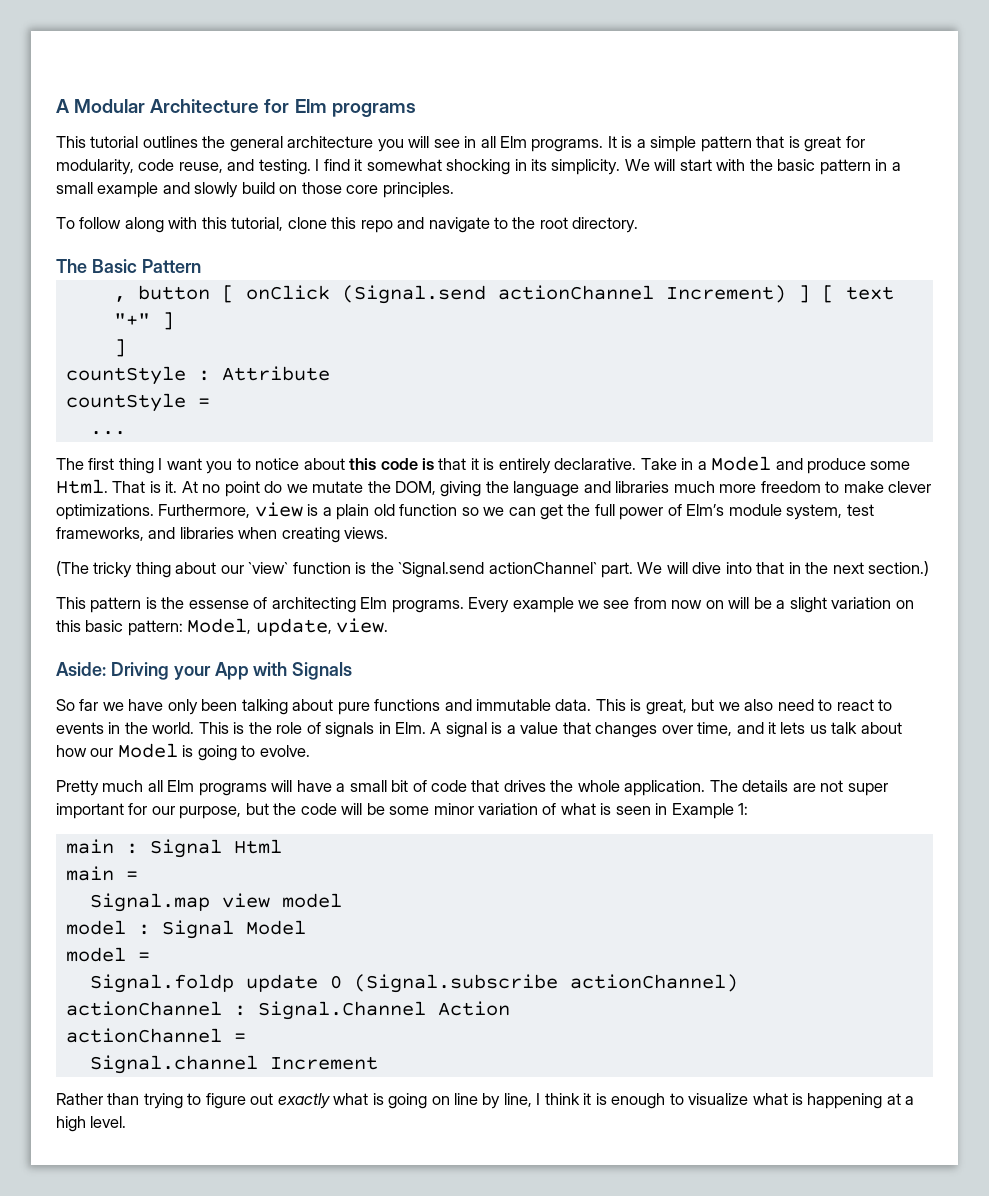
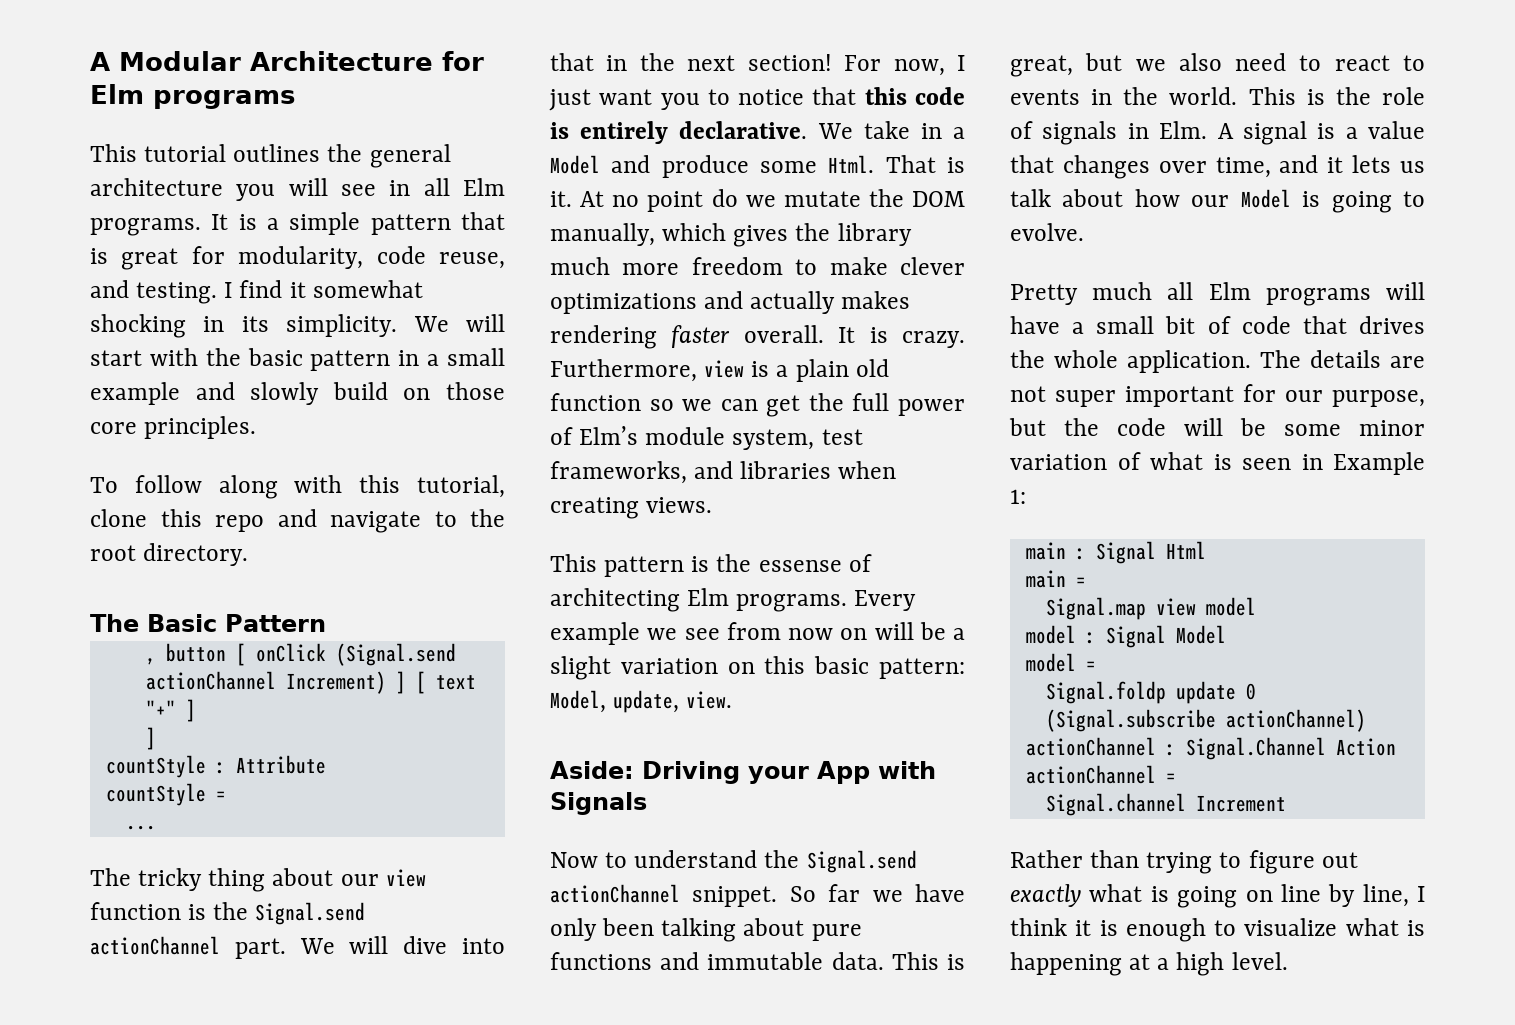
- The first thing I want you to notice about this code is that it is entirely declarative. Take in a Model and produce some Html.
+ The tricky thing about our view function is the Signal.send actionChannel part. We will dive into that in the next section! For now, I just want you to notice that this code is entirely declarative. We take in a Model and produce some Html.
- At no point do we mutate the DOM, giving the language and libraries much more freedom to make clever optimizations.
+ At no point do we mutate the DOM manually, which gives the library much more freedom to make clever optimizations and actually makes rendering faster overall. It is crazy.
- (The tricky thing about our `view` function is the `Signal.send actionChannel` part. We will dive into that in the next section.)
+ Now to understand the Signal.send actionChannel snippet.

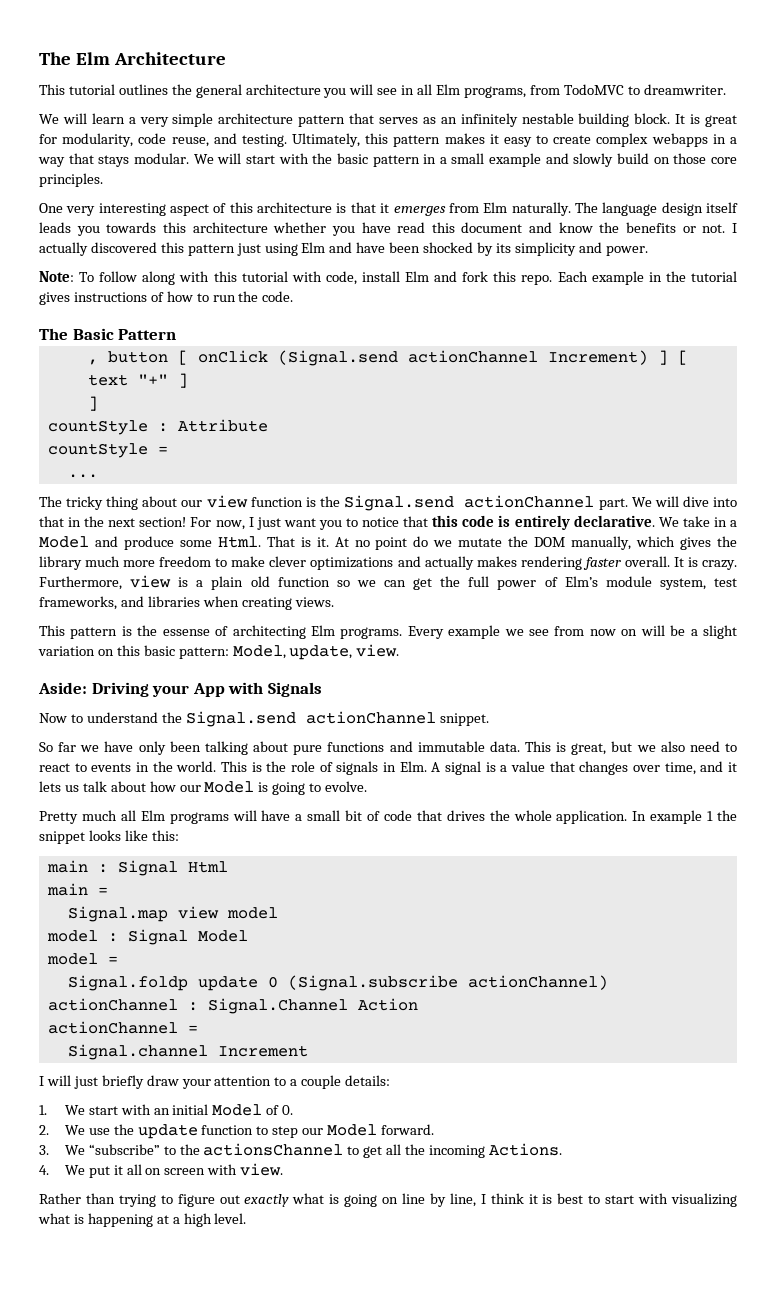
- A Modular Architecture for Elm programs
+ The Elm Architecture
- This tutorial outlines the general architecture you will see in all Elm programs. It is a simple pattern that is great for modularity, code reuse, and testing.
+ This tutorial outlines the general architecture you will see in all Elm programs, from TodoMVC to dreamwriter.
+ We will learn a very simple architecture pattern that serves as an infinitely nestable building block. It is great for modularity, code reuse, and testing.
- I find it somewhat shocking in its simplicity.
+ Ultimately, this pattern makes it easy to create complex webapps in a way that stays modular.
- To follow along with this tutorial, clone this repo and navigate to the root directory.
+ One very interesting aspect of this architecture is that it emerges from Elm naturally. The language design itself leads you towards this architecture whether you have read this document and know the benefits or not. I actually discovered this pattern just using Elm and have been shocked by its simplicity and power.
+ Note: To follow along with this tutorial with code, install Elm and fork this repo. Each example in the tutorial gives instructions of how to run the code.
- Now to understand the Signal.send actionChannel snippet. So far we have only been talking about pure functions and immutable data.
+ Now to understand the Signal.send actionChannel snippet.
+ So far we have only been talking about pure functions and immutable data.
- The details are not super important for our purpose, but the code will be some minor variation of what is seen in Example 1:
+ In example 1 the snippet looks like this:
+ I will just briefly draw your attention to a couple details:
+ 1. We start with an initial Model of 0.
+ 2. We use the update function to step our Model forward.
+ 3. We “subscribe” to the actionsChannel to get all the incoming Actions.
+ 4. We put it all on screen with view.
- Rather than trying to figure out exactly what is going on line by line, I think it is enough to visualize what is happening at a high level.
+ Rather than trying to figure out exactly what is going on line by line, I think it is best to start with visualizing what is happening at a high level.

